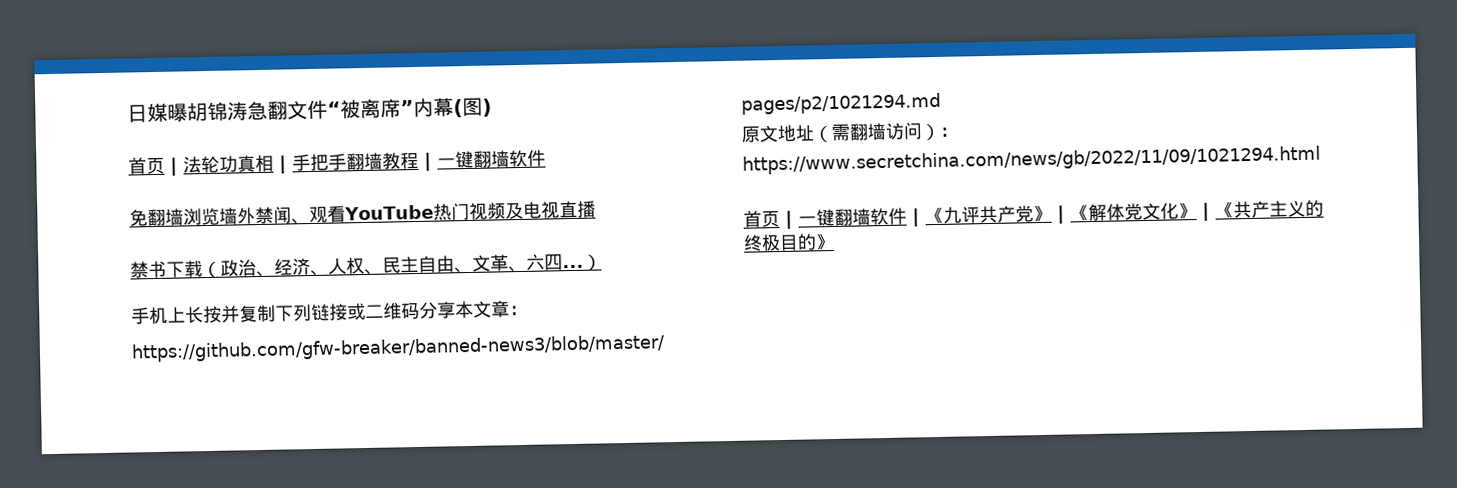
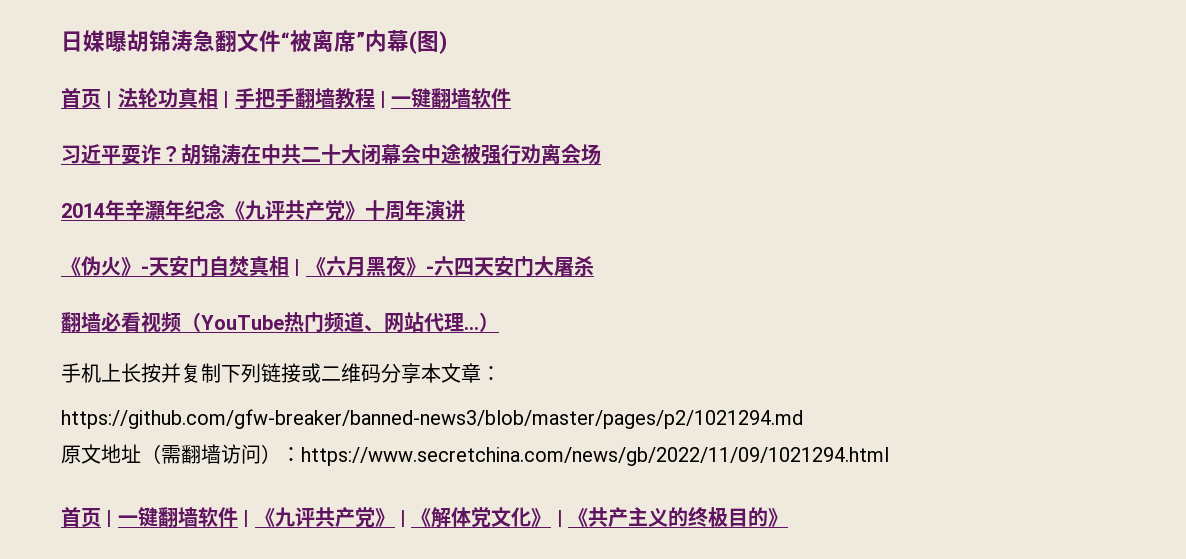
- 免翻墙浏览墙外禁闻、观看YouTube热门视频及电视直播
- 禁书下载（政治、经济、人权、民主自由、文革、六四...）
+ 习近平耍诈？胡锦涛在中共二十大闭幕会中途被强行劝离会场
+ 2014年辛灝年纪念《九评共产党》十周年演讲
+ 《伪火》-天安门自焚真相 | 《六月黑夜》-六四天安门大屠杀
+ 翻墙必看视频（YouTube热门频道、网站代理...）

